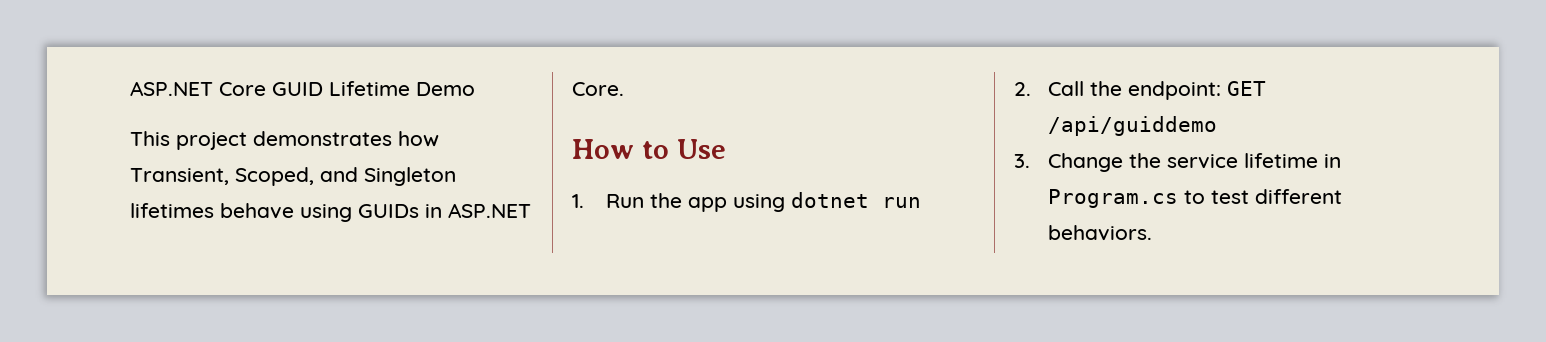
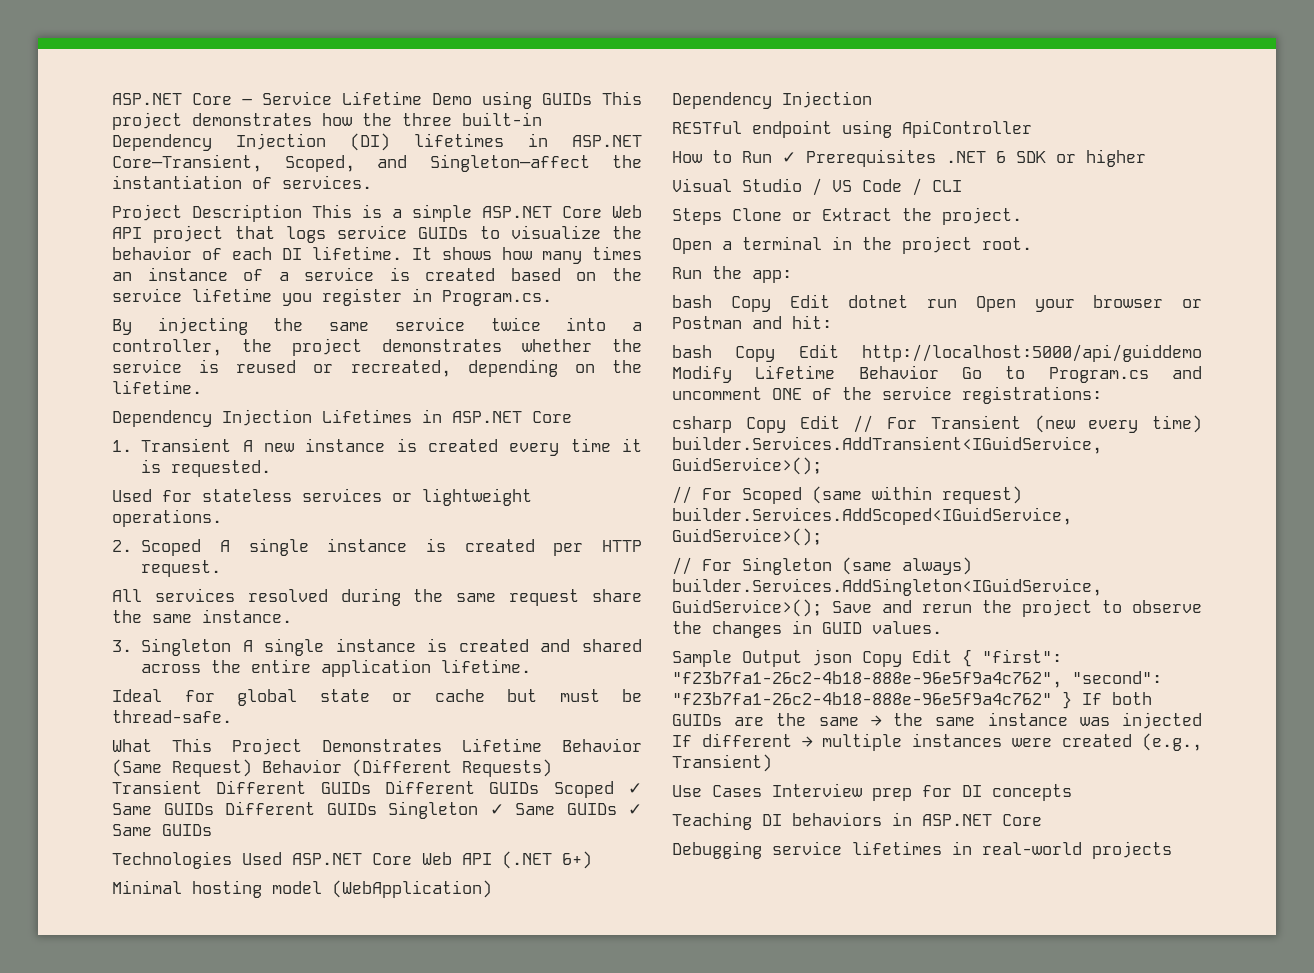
- ASP.NET Core GUID Lifetime Demo
- This project demonstrates how Transient, Scoped, and Singleton lifetimes behave using GUIDs in ASP.NET Core.
- How to Use
- 1. Run the app using dotnet run
- 2. Call the endpoint: GET /api/guiddemo
- 3. Change the service lifetime in Program.cs to test different behaviors.
+ ASP.NET Core – Service Lifetime Demo using GUIDs This project demonstrates how the three built-in Dependency Injection (DI) lifetimes in ASP.NET Core—Transient, Scoped, and Singleton—affect the instantiation of services.
+ Project Description This is a simple ASP.NET Core Web API project that logs service GUIDs to visualize the behavior of each DI lifetime. It shows how many times an instance of a service is created based on the service lifetime you register in Program.cs.
+ By injecting the same service twice into a controller, the project demonstrates whether the service is reused or recreated, depending on the lifetime.
+ Dependency Injection Lifetimes in ASP.NET Core
+ 1. Transient A new instance is created every time it is requested.
+ Used for stateless services or lightweight operations.
+ 2. Scoped A single instance is created per HTTP request.
+ All services resolved during the same request share the same instance.
+ 3. Singleton A single instance is created and shared across the entire application lifetime.
+ Ideal for global state or cache but must be thread-safe.
+ What This Project Demonstrates Lifetime Behavior (Same Request) Behavior (Different Requests) Transient Different GUIDs Different GUIDs Scoped ✓ Same GUIDs Different GUIDs Singleton ✓ Same GUIDs ✓ Same GUIDs
+ Technologies Used ASP.NET Core Web API (.NET 6+)
+ Minimal hosting model (WebApplication)
+ Dependency Injection
+ RESTful endpoint using ApiController
+ How to Run ✓ Prerequisites .NET 6 SDK or higher
+ Visual Studio / VS Code / CLI
+ Steps Clone or Extract the project.
+ Open a terminal in the project root.
+ Run the app:
+ bash Copy Edit dotnet run Open your browser or Postman and hit:
+ bash Copy Edit http://localhost:5000/api/guiddemo Modify Lifetime Behavior Go to Program.cs and uncomment ONE of the service registrations:
+ csharp Copy Edit // For Transient (new every time) builder.Services.AddTransient<IGuidService, GuidService>();
+ // For Scoped (same within request) builder.Services.AddScoped<IGuidService, GuidService>();
+ // For Singleton (same always) builder.Services.AddSingleton<IGuidService, GuidService>(); Save and rerun the project to observe the changes in GUID values.
+ Sample Output json Copy Edit { "first": "f23b7fa1-26c2-4b18-888e-96e5f9a4c762", "second": "f23b7fa1-26c2-4b18-888e-96e5f9a4c762" } If both GUIDs are the same → the same instance was injected If different → multiple instances were created (e.g., Transient)
+ Use Cases Interview prep for DI concepts
+ Teaching DI behaviors in ASP.NET Core
+ Debugging service lifetimes in real-world projects

